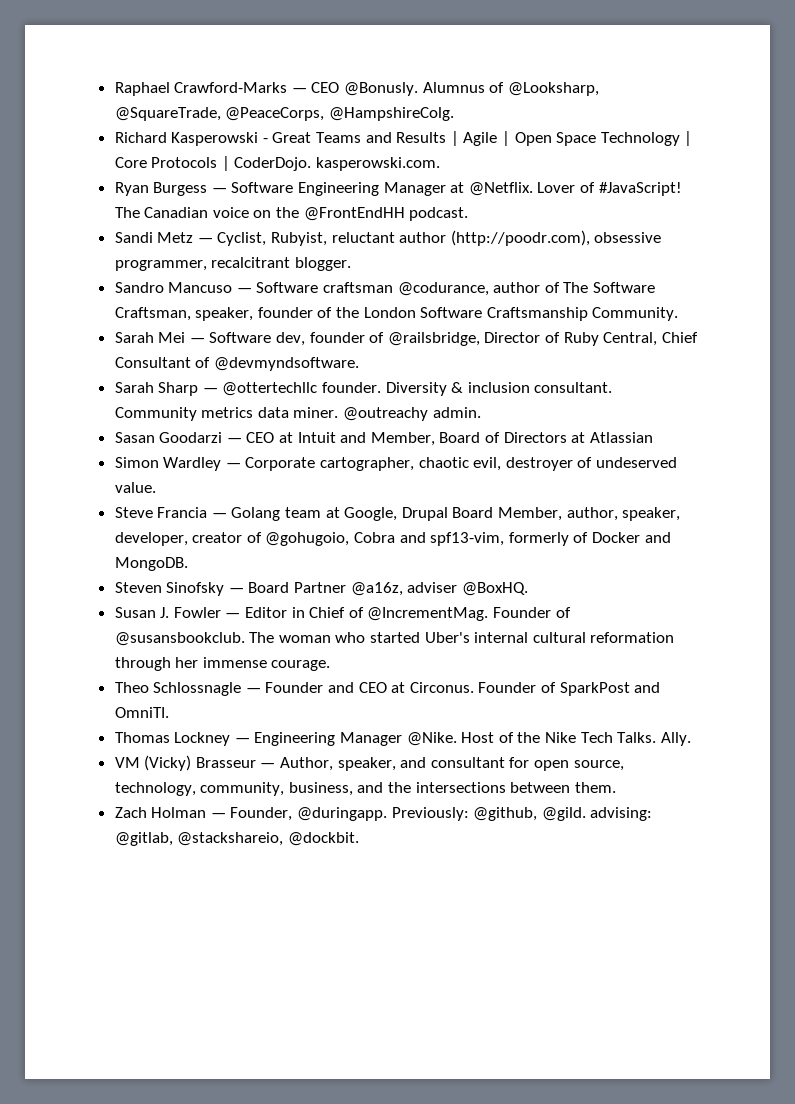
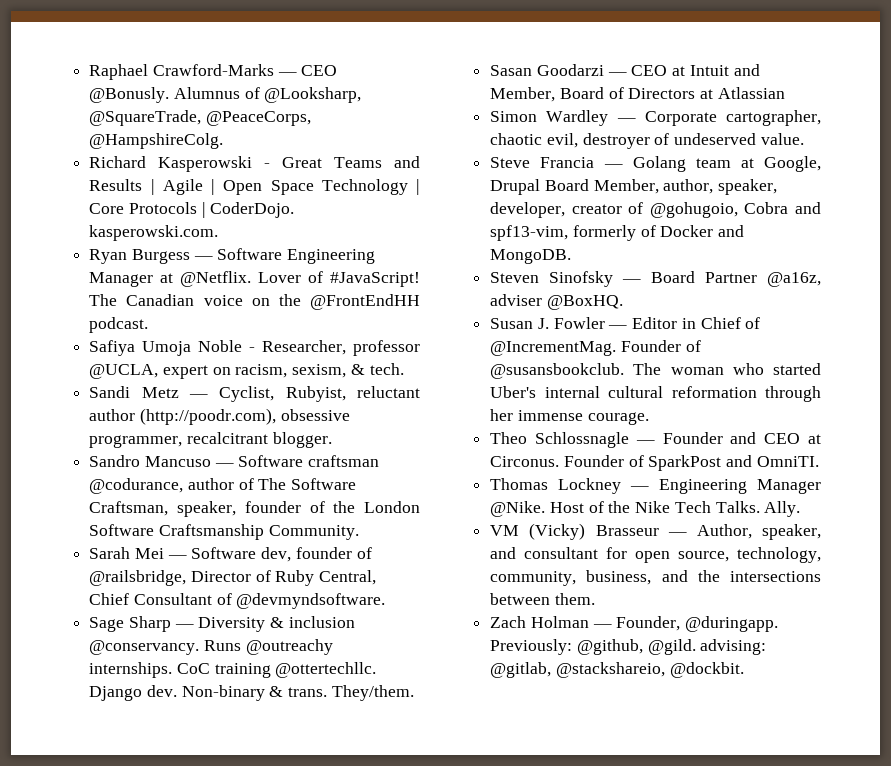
+ Safiya Umoja Noble - Researcher, professor @UCLA, expert on racism, sexism, & tech.
- Sarah Sharp — @ottertechllc founder. Diversity & inclusion consultant. Community metrics data miner. @outreachy admin.
+ Sage Sharp — Diversity & inclusion @conservancy. Runs @outreachy internships. CoC training @ottertechllc. Django dev. Non-binary & trans. They/them.

